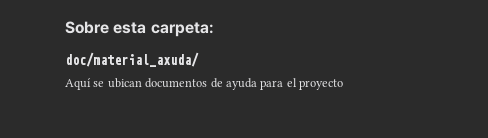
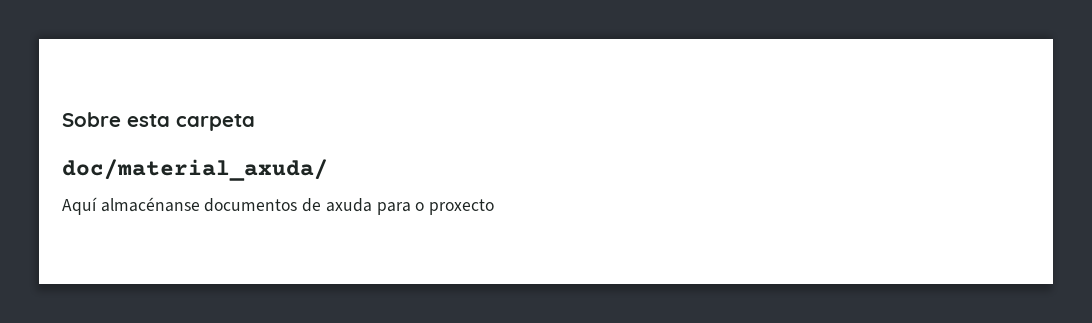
- Sobre esta carpeta:
+ Sobre esta carpeta
- Aquí se ubican documentos de ayuda para el proyecto
+ Aquí almacénanse documentos de axuda para o proxecto

